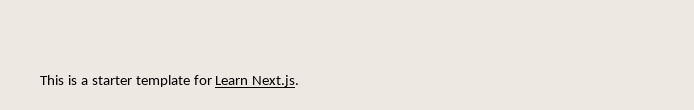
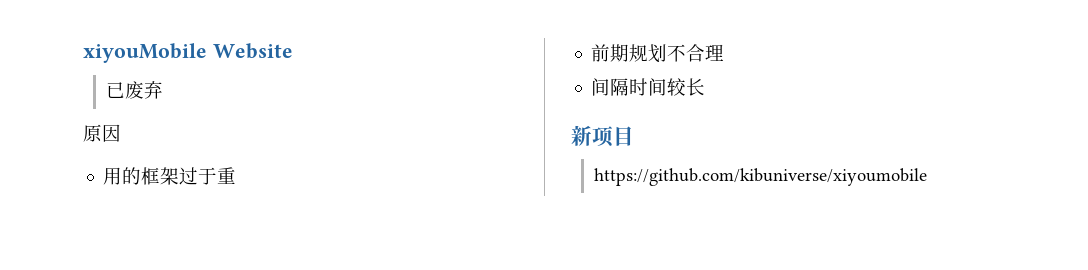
- This is a starter template for Learn Next.js.
+ xiyouMobile Website
+ 已废弃
+ 原因
+ 用的框架过于重
+ 前期规划不合理
+ 间隔时间较长
+ 新项目
+ https://github.com/kibuniverse/xiyoumobile

